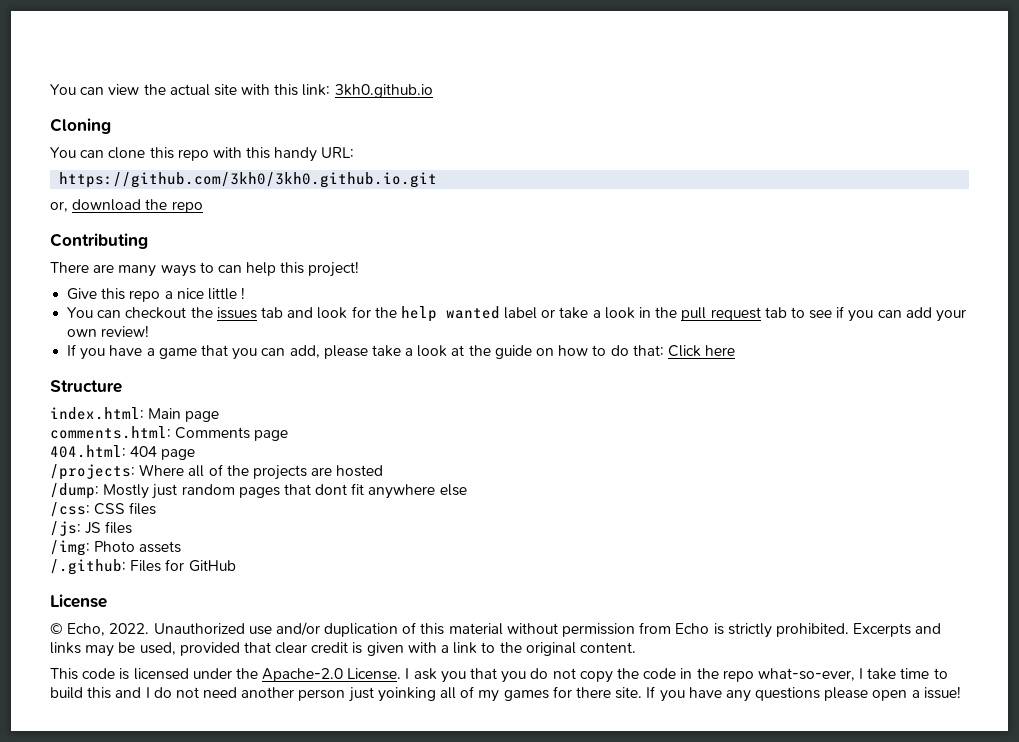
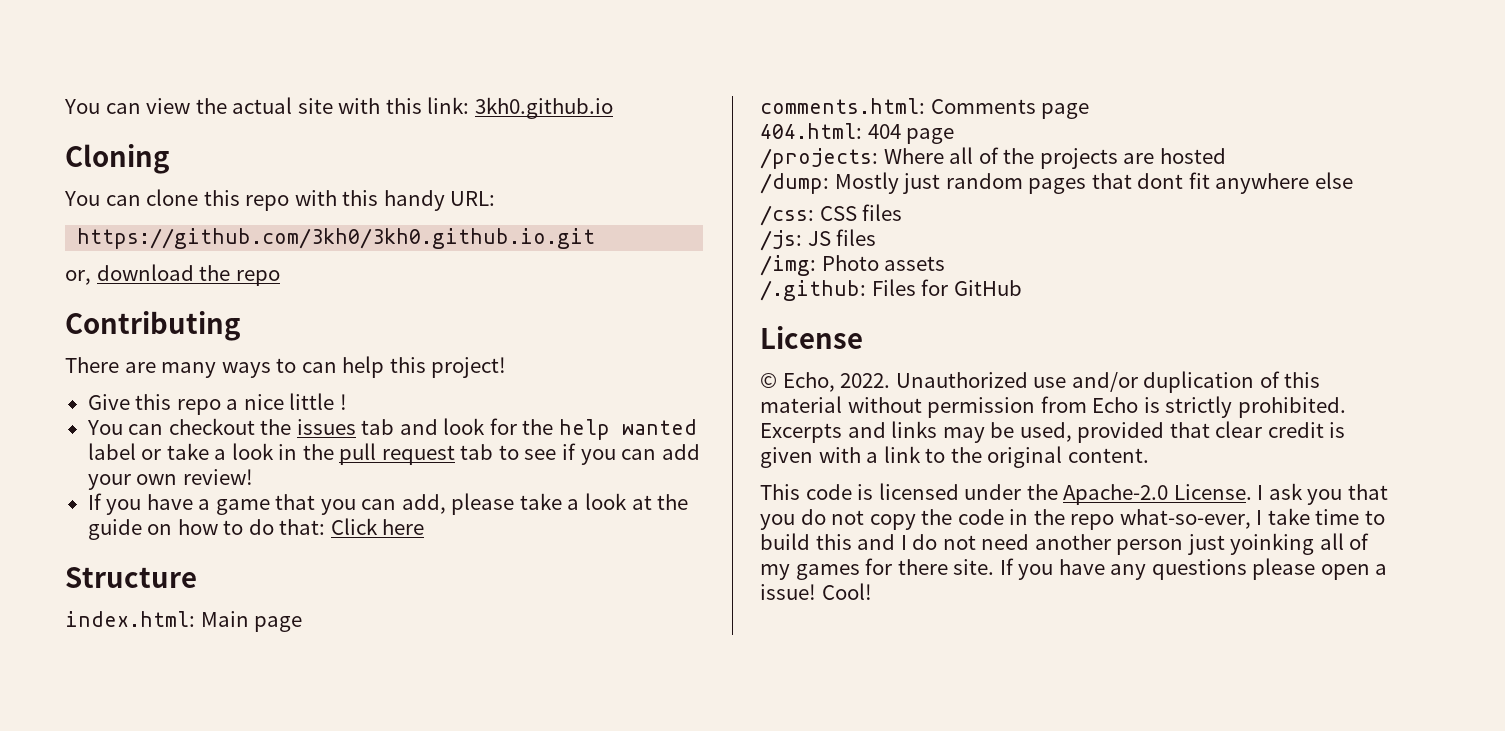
+ Cool!

